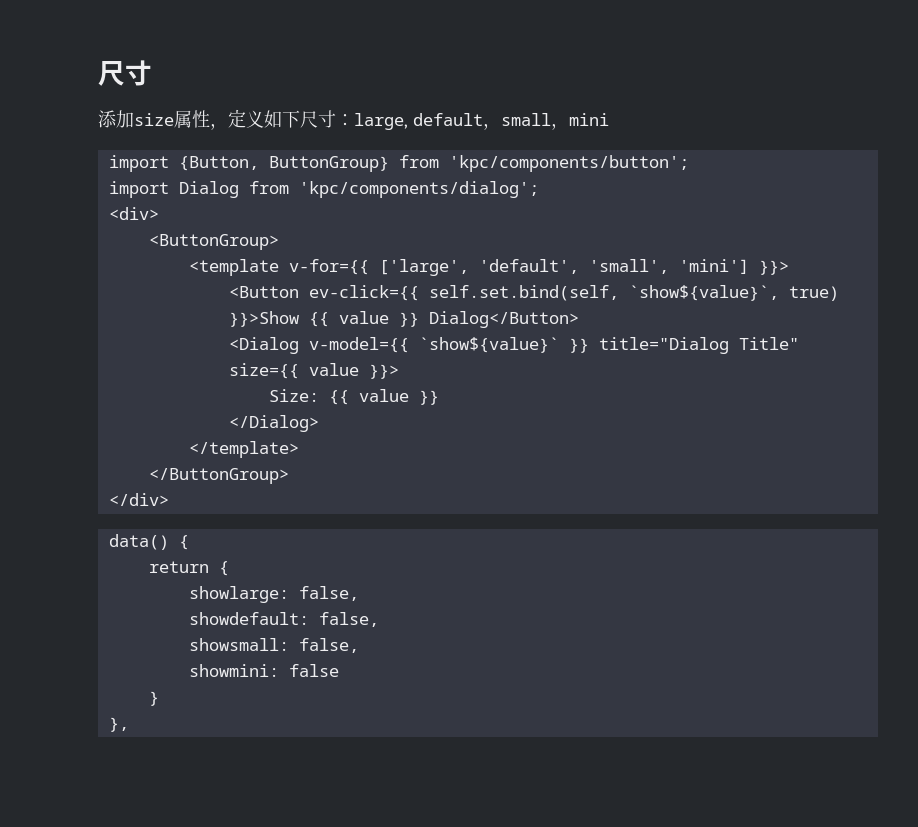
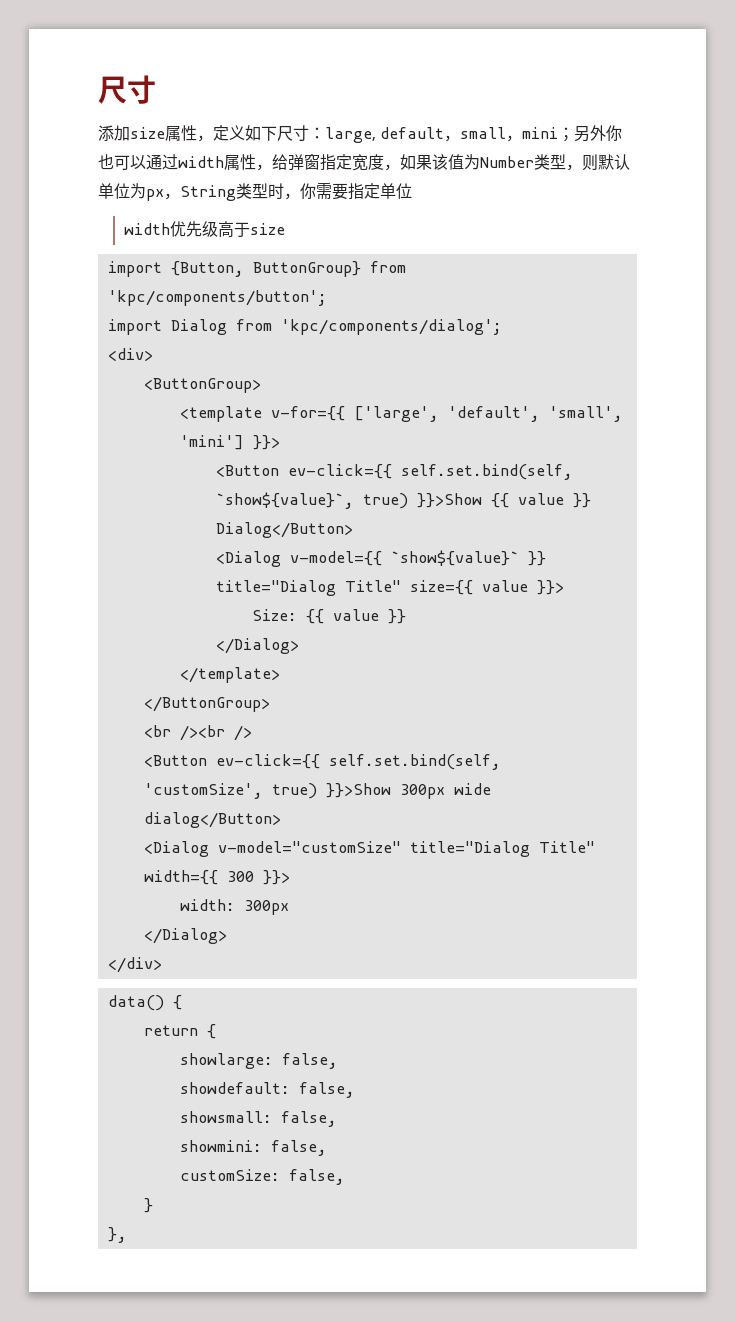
- 添加size属性，定义如下尺寸：large, default，small，mini
+ 添加size属性，定义如下尺寸：large, default，small，mini；另外你也可以通过width属性，给弹窗指定宽度，如果该值为Number类型，则默认单位为px，String类型时，你需要指定单位
+ width优先级高于size
+ <br /><br />
+ <Button ev-click={{ self.set.bind(self, 'customSize', true) }}>Show 300px wide dialog</Button>
+ <Dialog v-model="customSize" title="Dialog Title" width={{ 300 }}>
+ width: 300px
+ </Dialog>
- showmini: false
+ showmini: false,
+ customSize: false,

